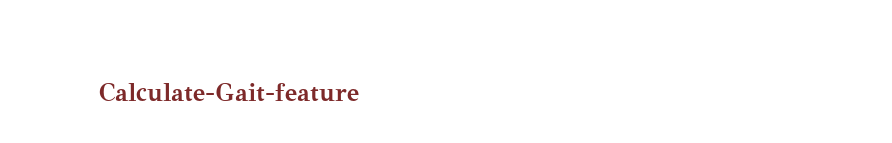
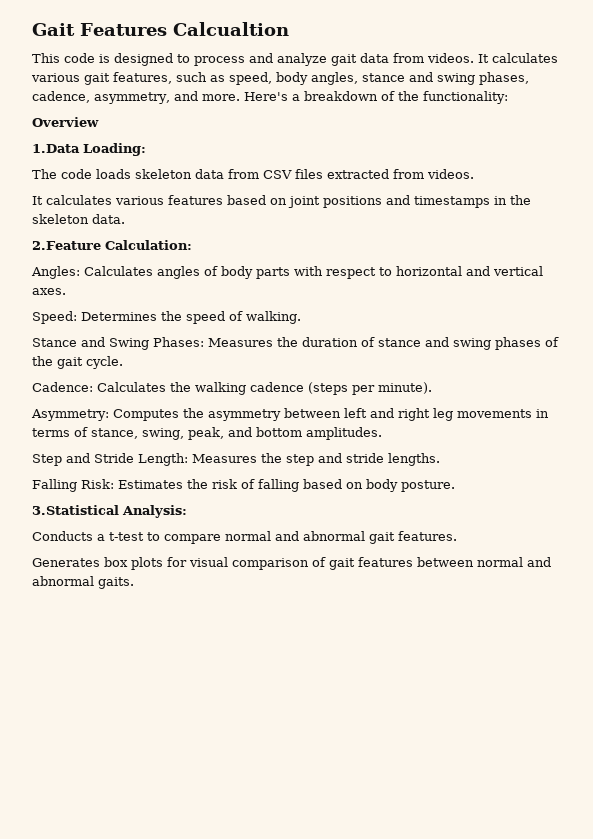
- Calculate-Gait-feature
+ Gait Features Calcualtion
+ This code is designed to process and analyze gait data from videos. It calculates various gait features, such as speed, body angles, stance and swing phases, cadence, asymmetry, and more. Here's a breakdown of the functionality:
+ Overview
+ 1.Data Loading:
+ The code loads skeleton data from CSV files extracted from videos.
+ It calculates various features based on joint positions and timestamps in the skeleton data.
+ 2.Feature Calculation:
+ Angles: Calculates angles of body parts with respect to horizontal and vertical axes.
+ Speed: Determines the speed of walking.
+ Stance and Swing Phases: Measures the duration of stance and swing phases of the gait cycle.
+ Cadence: Calculates the walking cadence (steps per minute).
+ Asymmetry: Computes the asymmetry between left and right leg movements in terms of stance, swing, peak, and bottom amplitudes.
+ Step and Stride Length: Measures the step and stride lengths.
+ Falling Risk: Estimates the risk of falling based on body posture.
+ 3.Statistical Analysis:
+ Conducts a t-test to compare normal and abnormal gait features.
+ Generates box plots for visual comparison of gait features between normal and abnormal gaits.

